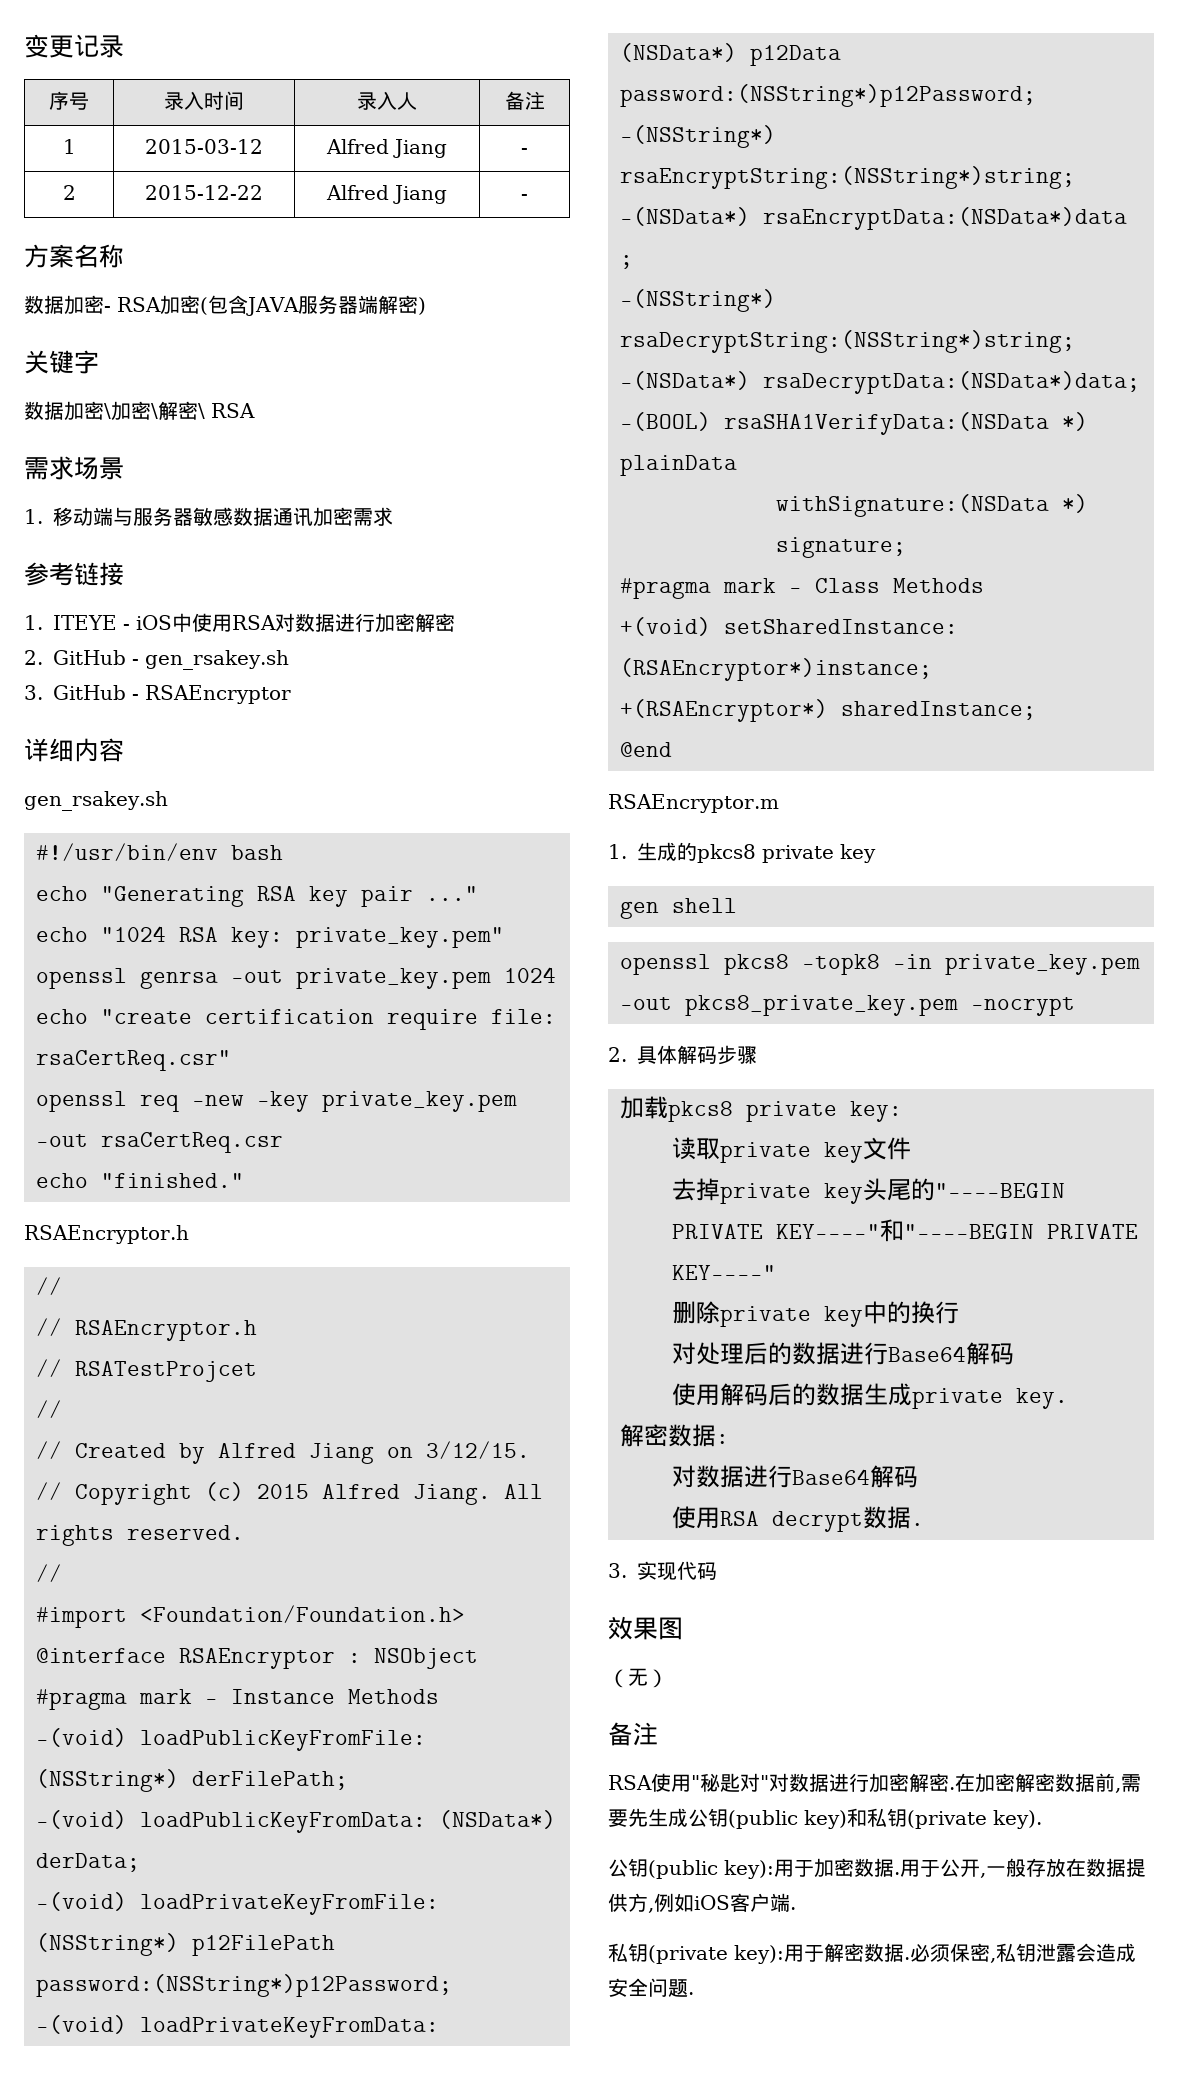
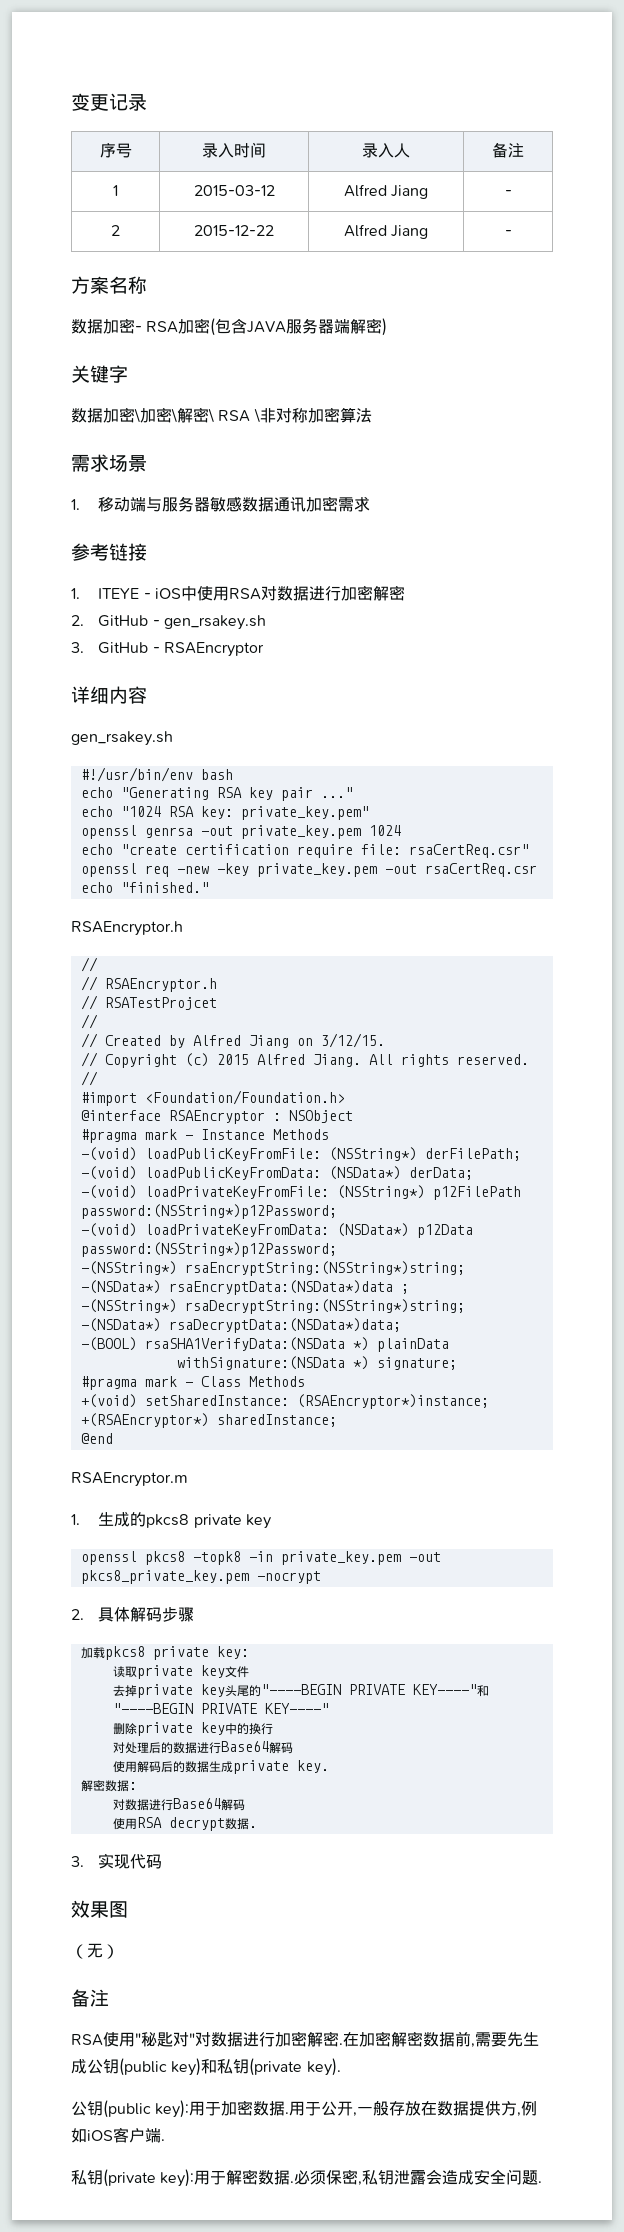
- 数据加密\加密\解密\ RSA
+ 数据加密\加密\解密\ RSA \非对称加密算法
- gen shell

